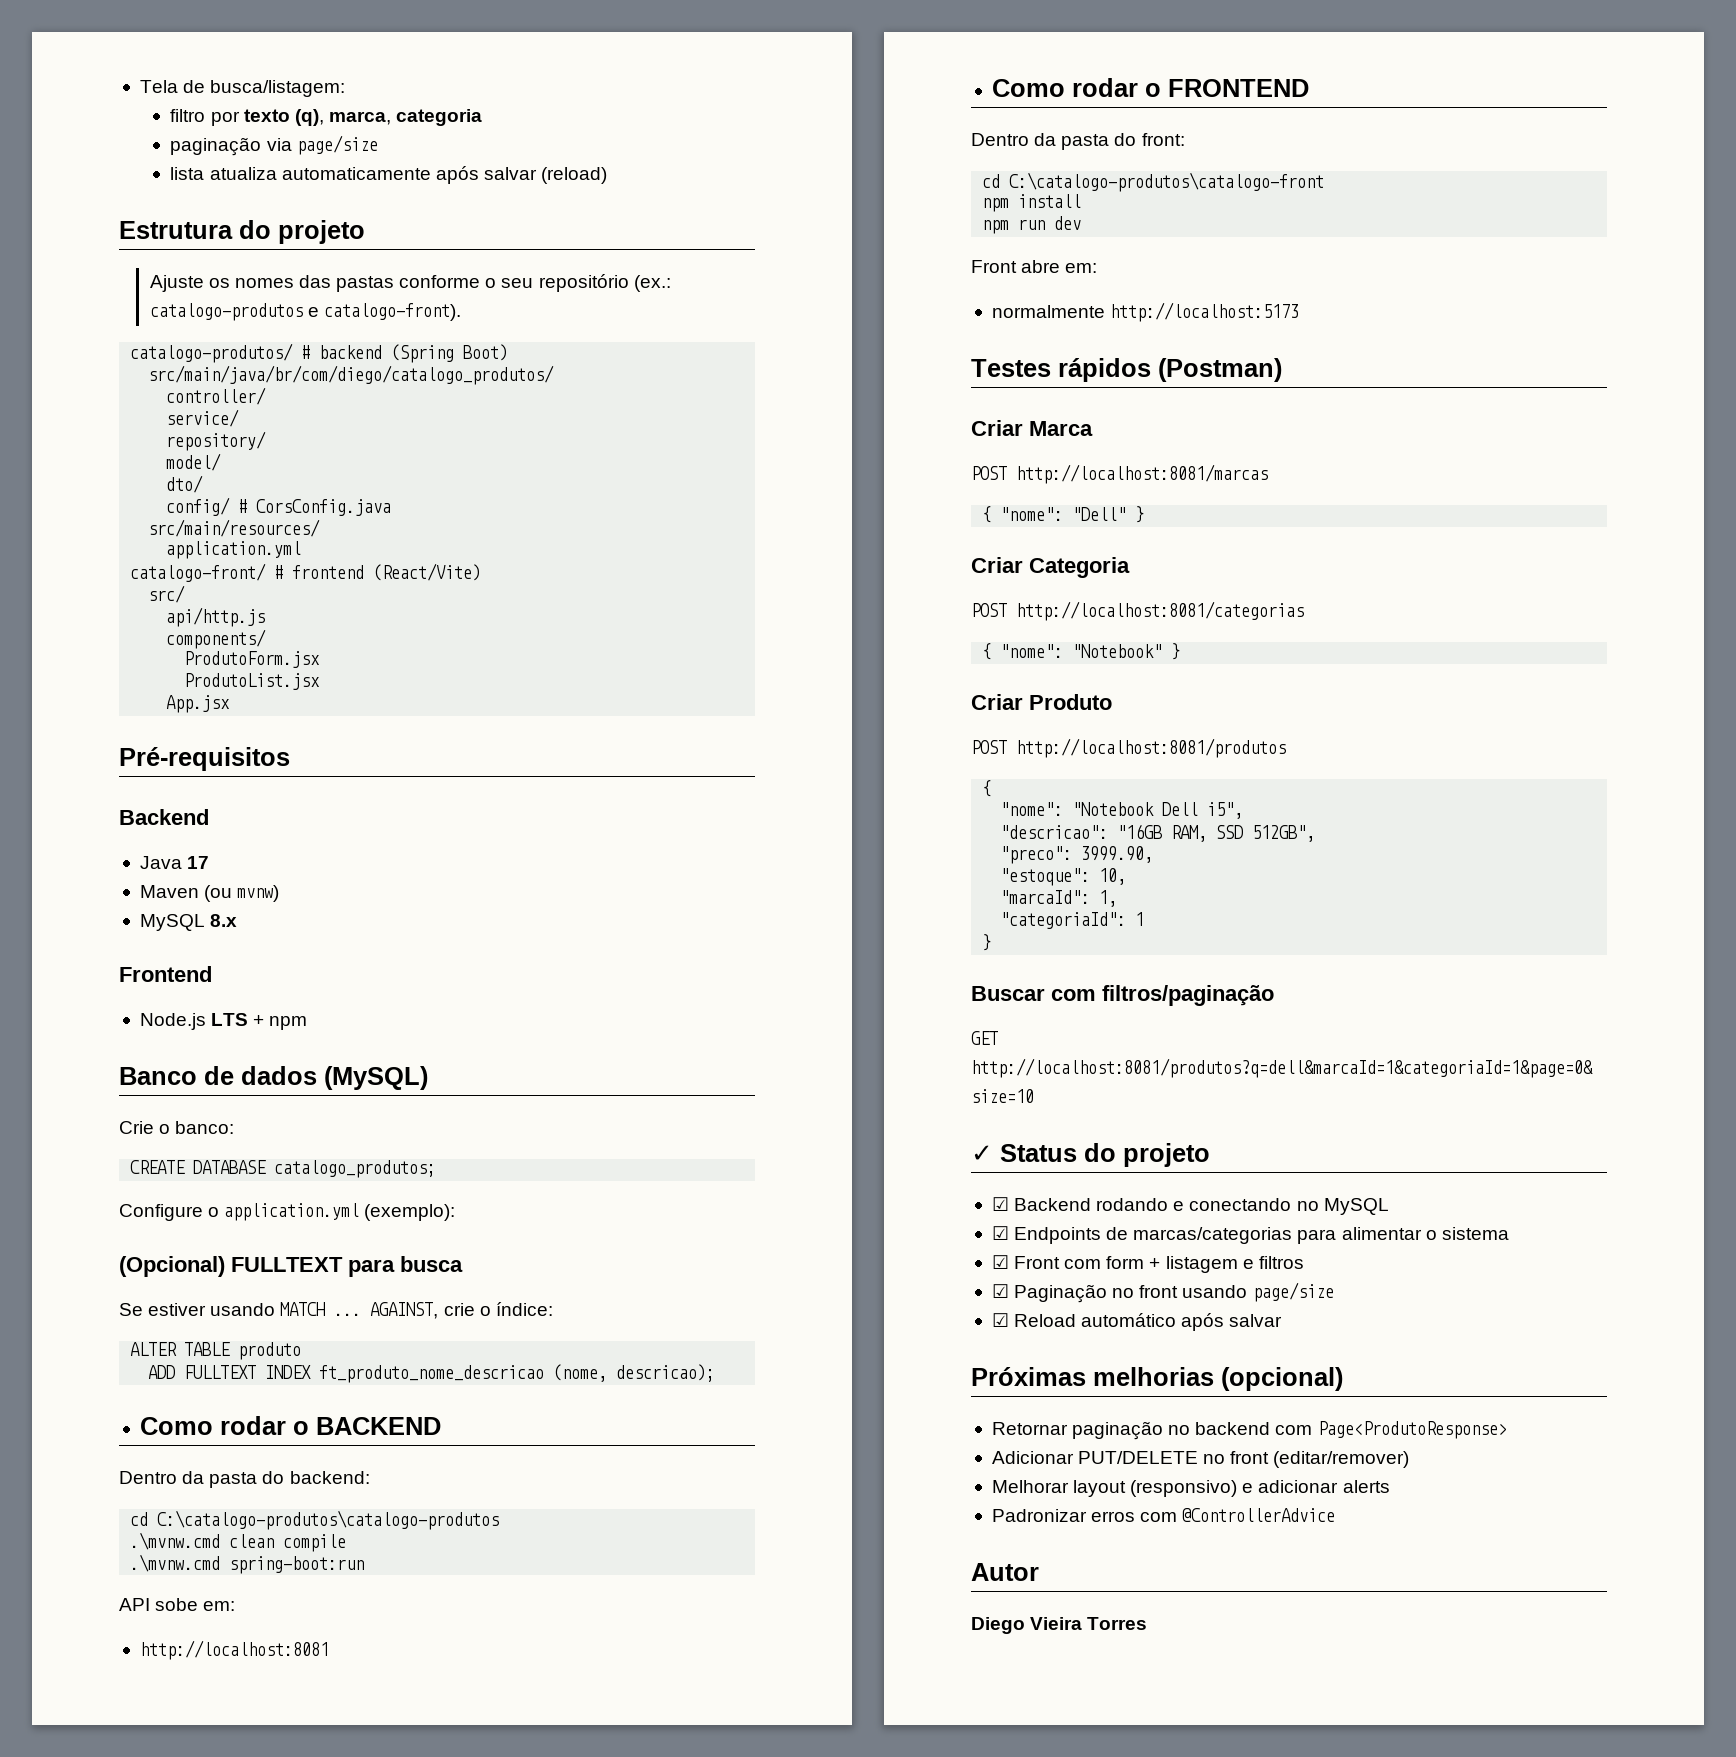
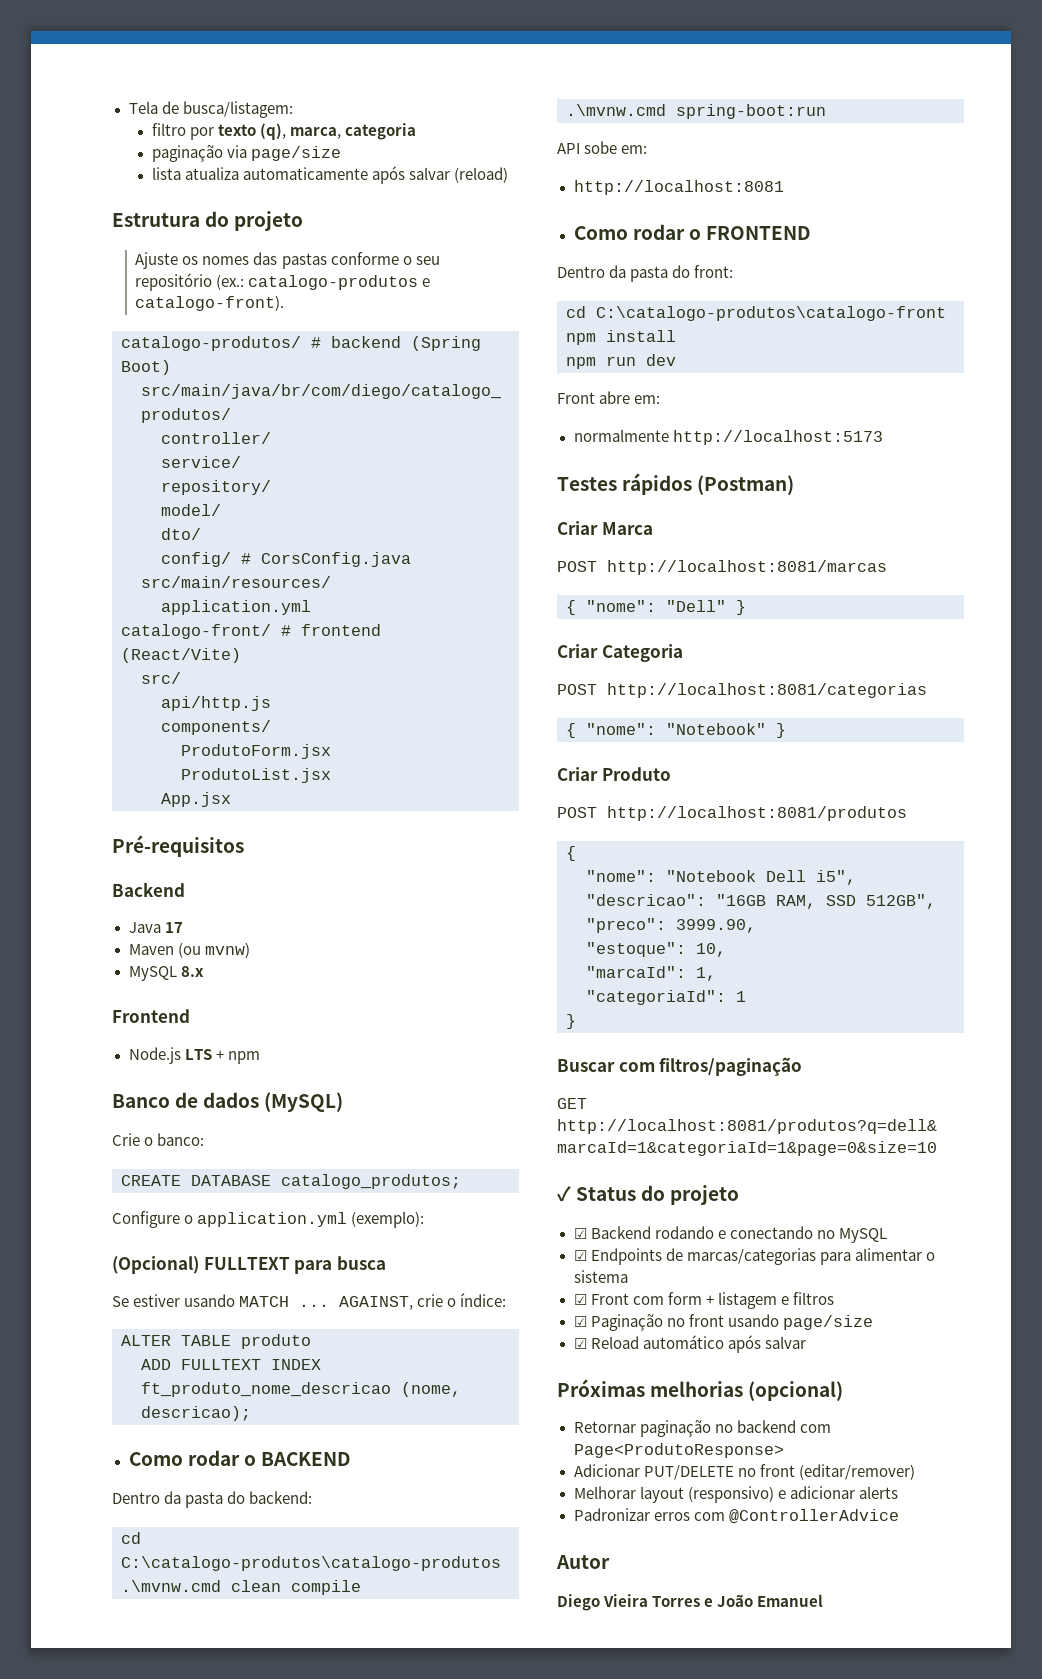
- Diego Vieira Torres
+ Diego Vieira Torres e João Emanuel

